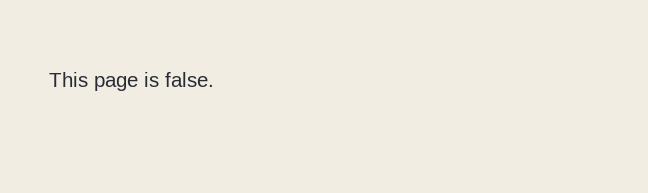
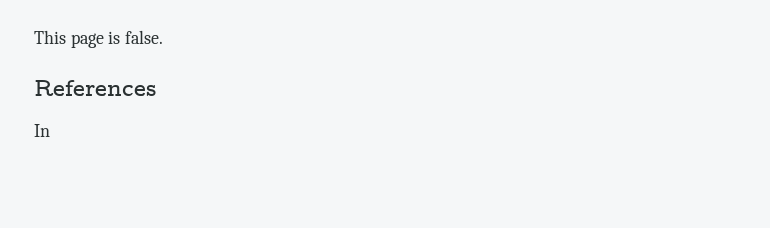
+ References
+ In

